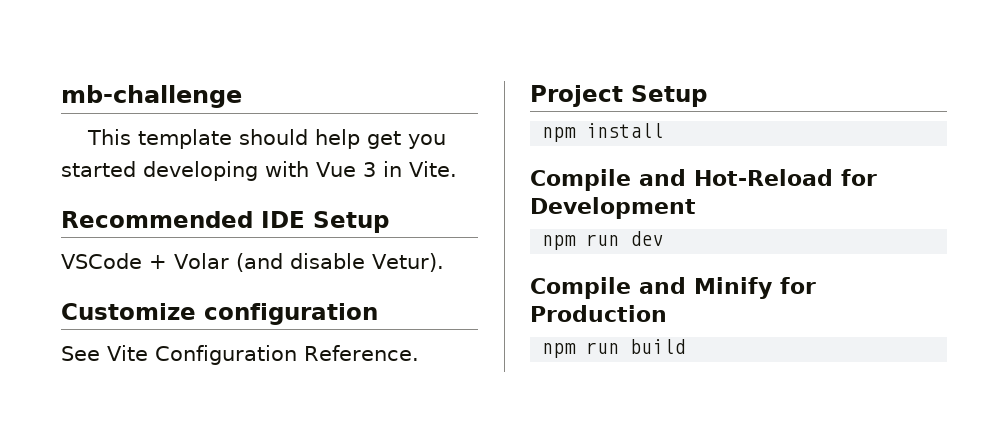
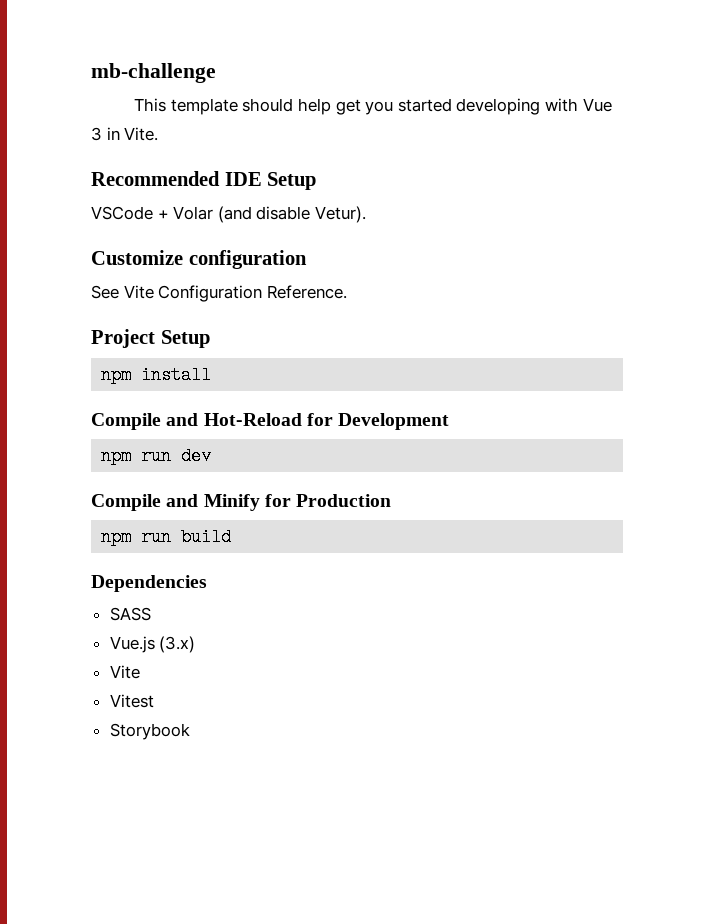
+ Dependencies
+ SASS
+ Vue.js (3.x)
+ Vite
+ Vitest
+ Storybook

